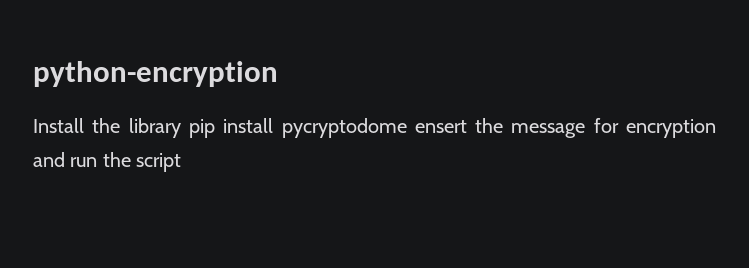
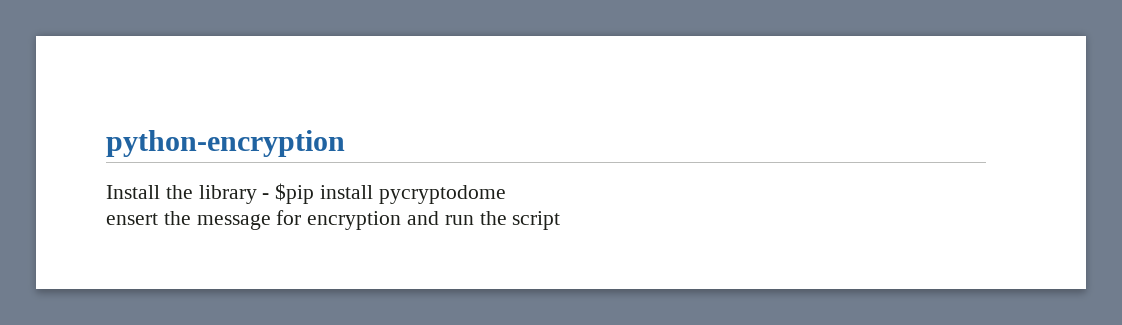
- Install the library pip install pycryptodome ensert the message for encryption and run the script
+ Install the library - $pip install pycryptodome
+ ensert the message for encryption and run the script

